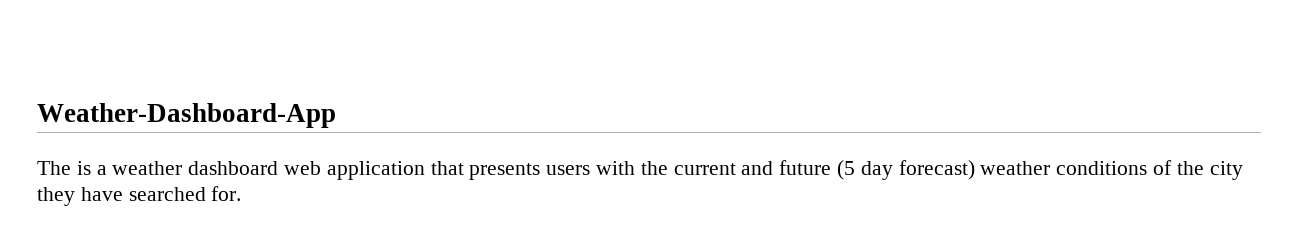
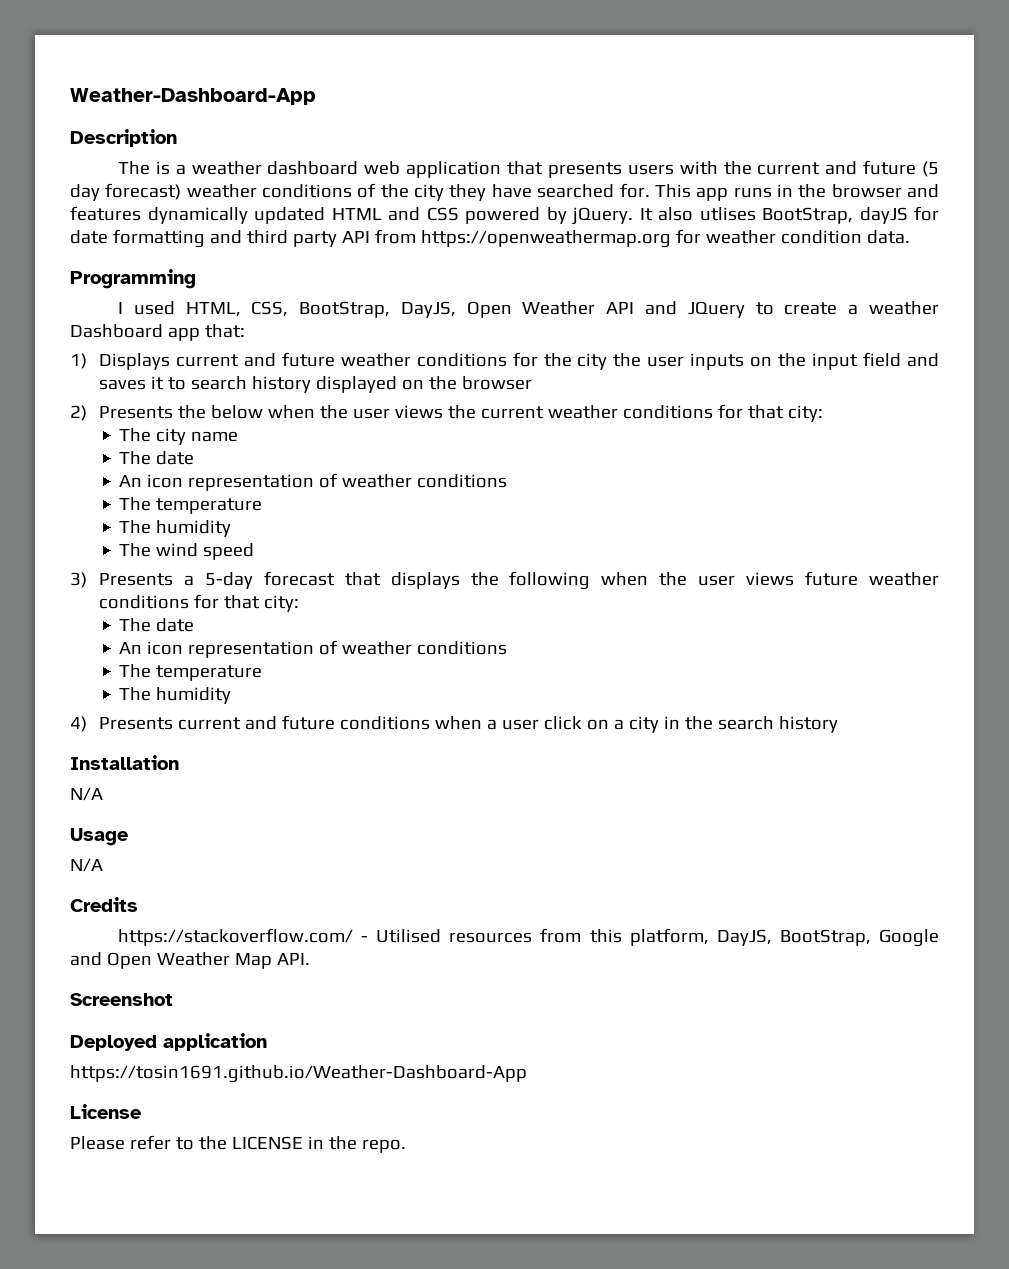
+ Description
+ This app runs in the browser and features dynamically updated HTML and CSS powered by jQuery. It also utlises BootStrap, dayJS for date formatting and third party API from https://openweathermap.org for weather condition data.
+ Programming
+ I used HTML, CSS, BootStrap, DayJS, Open Weather API and JQuery to create a weather Dashboard app that:
+ 1) Displays current and future weather conditions for the city the user inputs on the input field and saves it to search history displayed on the browser
+ 2) Presents the below when the user views the current weather conditions for that city:
+ The city name
+ The date
+ An icon representation of weather conditions
+ The temperature
+ The humidity
+ The wind speed
+ 3) Presents a 5-day forecast that displays the following when the user views future weather conditions for that city:
+ The date
+ An icon representation of weather conditions
+ The temperature
+ The humidity
+ 4) Presents current and future conditions when a user click on a city in the search history
+ Installation
+ N/A
+ Usage
+ N/A
+ Credits
+ https://stackoverflow.com/ - Utilised resources from this platform, DayJS, BootStrap, Google and Open Weather Map API.
+ Screenshot
+ Deployed application
+ https://tosin1691.github.io/Weather-Dashboard-App
+ License
+ Please refer to the LICENSE in the repo.

